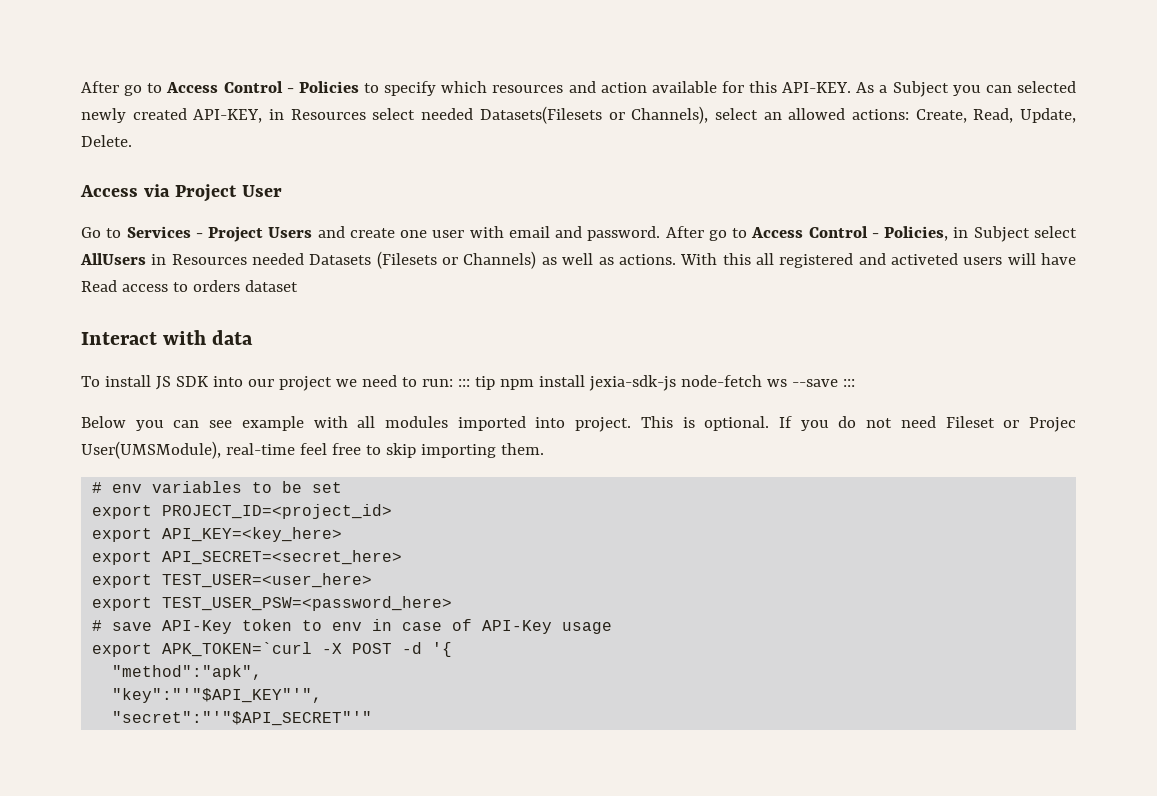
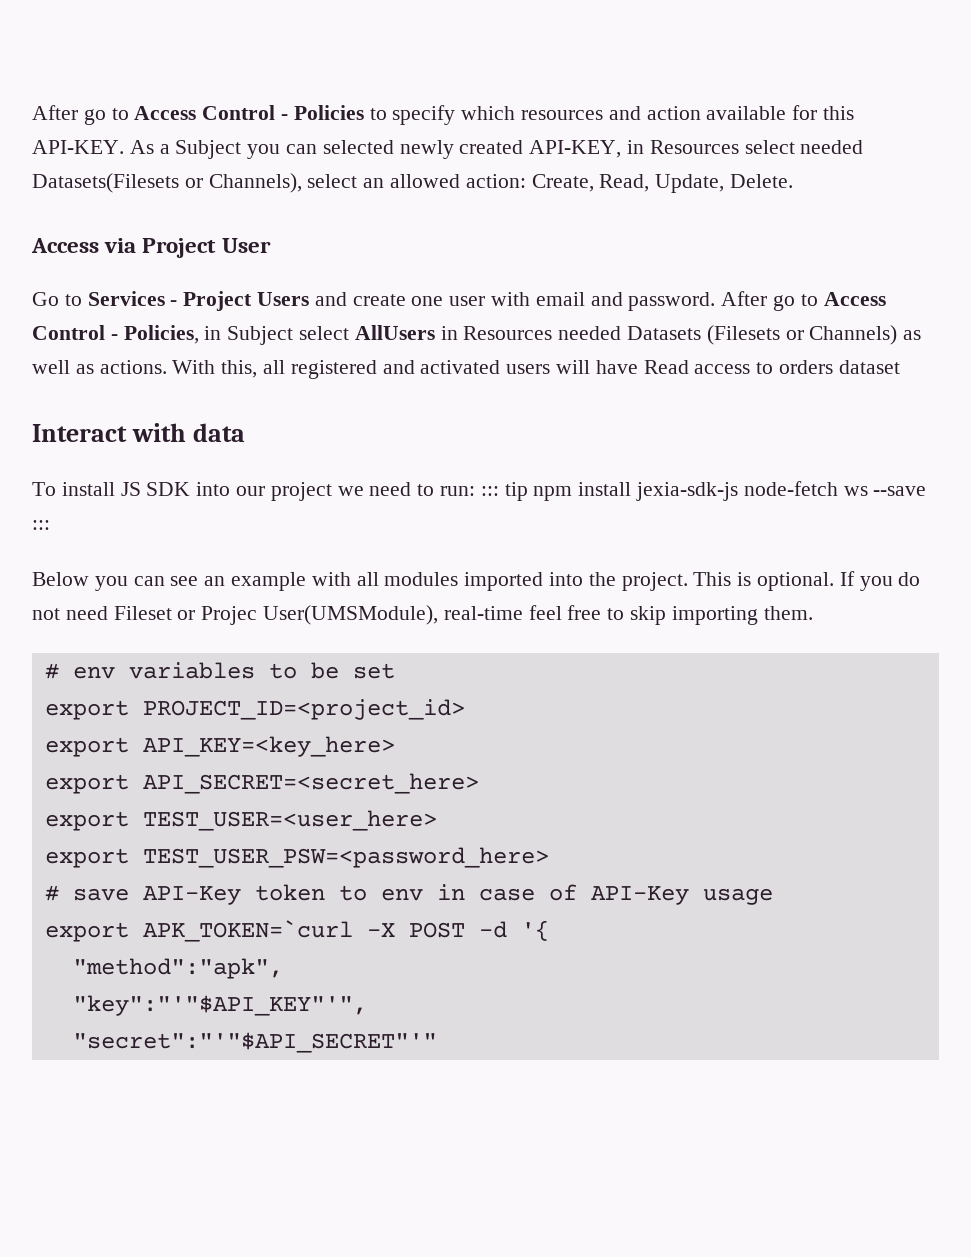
- As a Subject you can selected newly created API-KEY, in Resources select needed Datasets(Filesets or Channels), select an allowed actions: Create, Read, Update, Delete.
+ As a Subject you can selected newly created API-KEY, in Resources select needed Datasets(Filesets or Channels), select an allowed action: Create, Read, Update, Delete.
- With this all registered and activeted users will have Read access to orders dataset
+ With this, all registered and activated users will have Read access to orders dataset
- Below you can see example with all modules imported into project.
+ Below you can see an example with all modules imported into the project.

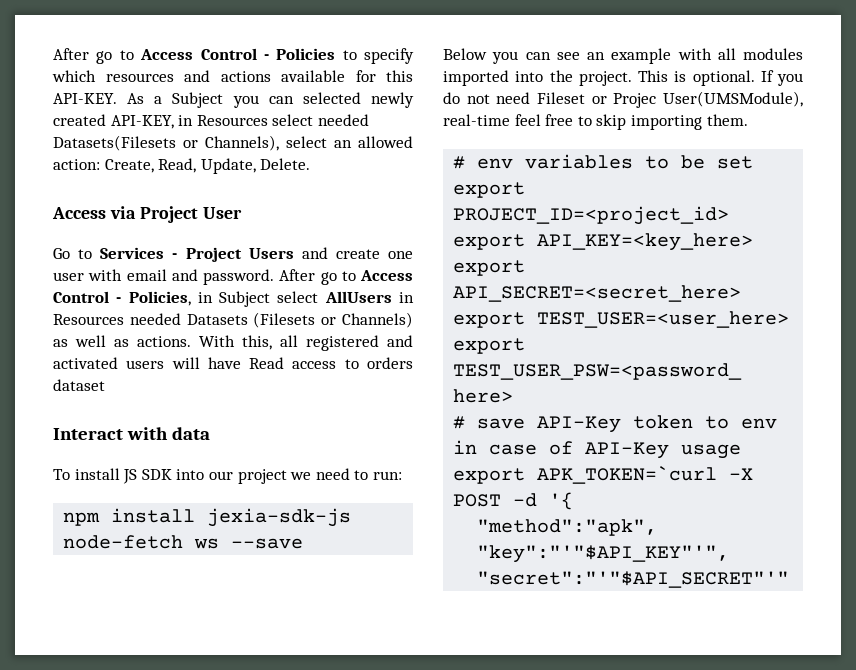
- After go to Access Control - Policies to specify which resources and action available for this API-KEY.
+ After go to Access Control - Policies to specify which resources and actions available for this API-KEY.
- To install JS SDK into our project we need to run: ::: tip npm install jexia-sdk-js node-fetch ws --save :::
+ To install JS SDK into our project we need to run:
+ npm install jexia-sdk-js node-fetch ws --save

